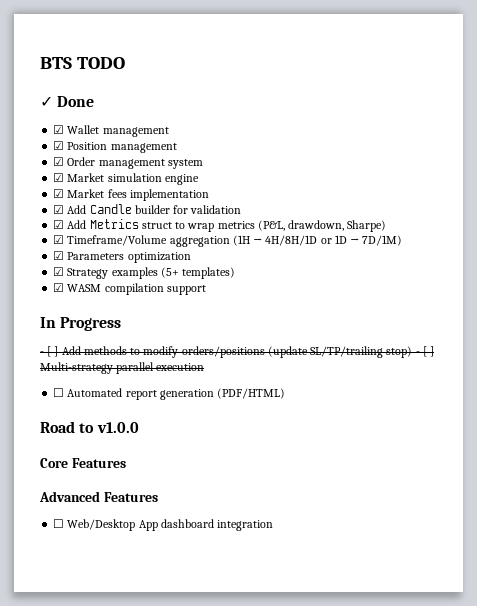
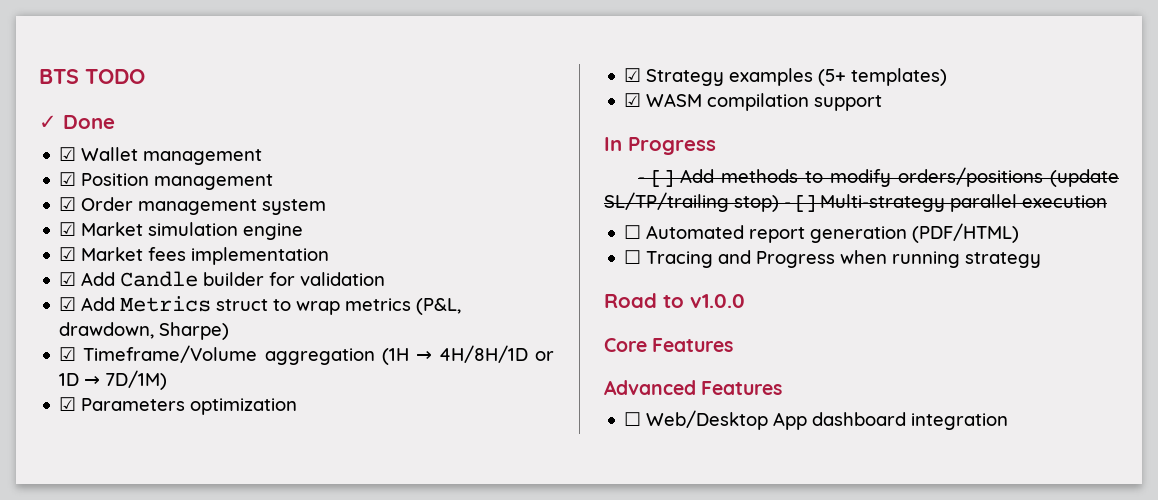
+ ☐ Tracing and Progress when running strategy

